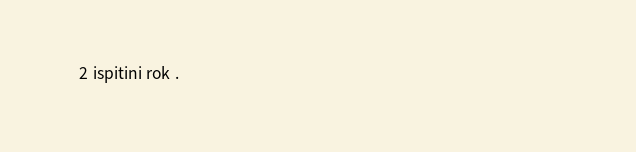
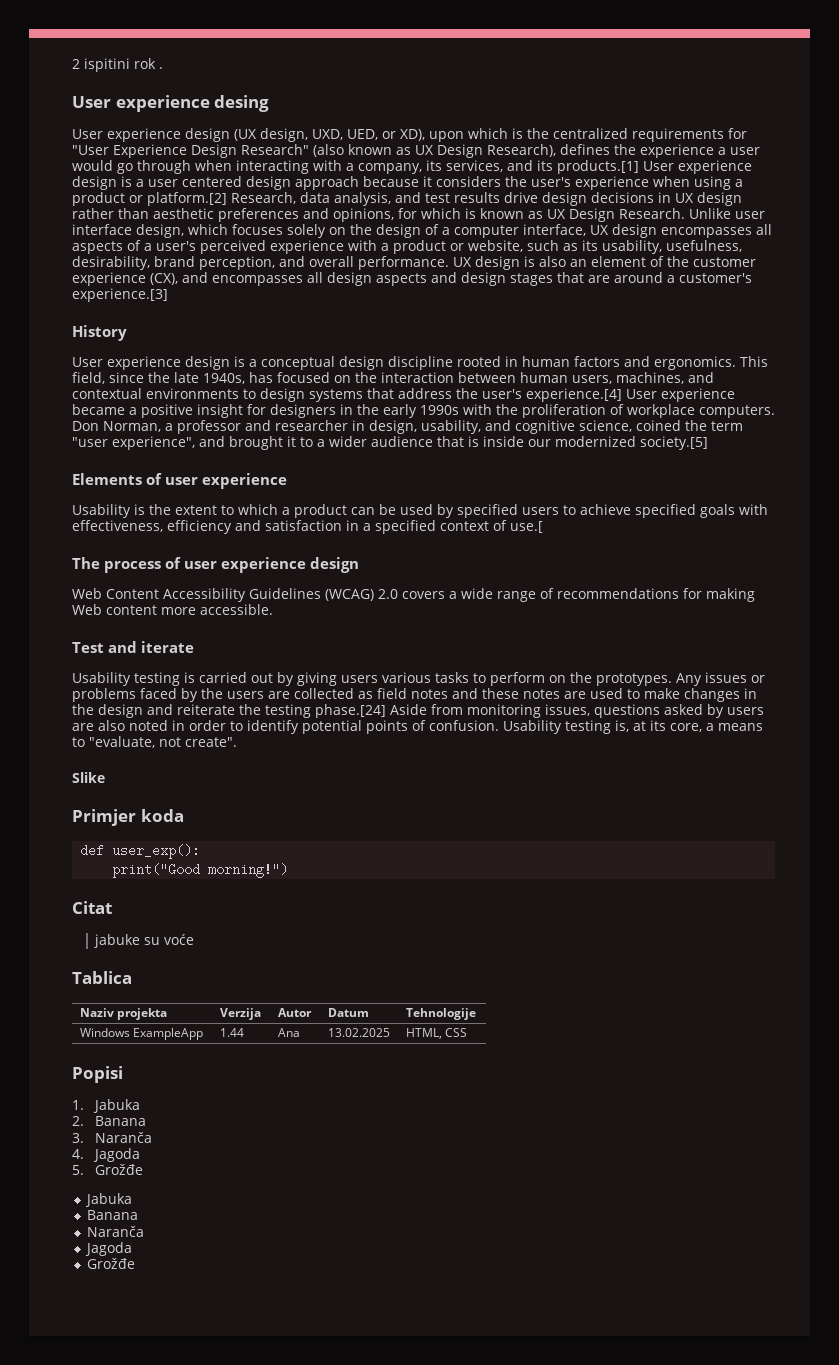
+ User experience desing
+ User experience design (UX design, UXD, UED, or XD), upon which is the centralized requirements for "User Experience Design Research" (also known as UX Design Research), defines the experience a user would go through when interacting with a company, its services, and its products.[1] User experience design is a user centered design approach because it considers the user's experience when using a product or platform.[2] Research, data analysis, and test results drive design decisions in UX design rather than aesthetic preferences and opinions, for which is known as UX Design Research. Unlike user interface design, which focuses solely on the design of a computer interface, UX design encompasses all aspects of a user's perceived experience with a product or website, such as its usability, usefulness, desirability, brand perception, and overall performance. UX design is also an element of the customer experience (CX), and encompasses all design aspects and design stages that are around a customer's experience.[3]
+ History
+ User experience design is a conceptual design discipline rooted in human factors and ergonomics. This field, since the late 1940s, has focused on the interaction between human users, machines, and contextual environments to design systems that address the user's experience.[4] User experience became a positive insight for designers in the early 1990s with the proliferation of workplace computers. Don Norman, a professor and researcher in design, usability, and cognitive science, coined the term "user experience", and brought it to a wider audience that is inside our modernized society.[5]
+ Elements of user experience
+ Usability is the extent to which a product can be used by specified users to achieve specified goals with effectiveness, efficiency and satisfaction in a specified context of use.[
+ The process of user experience design
+ Web Content Accessibility Guidelines (WCAG) 2.0 covers a wide range of recommendations for making Web content more accessible.
+ Test and iterate
+ Usability testing is carried out by giving users various tasks to perform on the prototypes. Any issues or problems faced by the users are collected as field notes and these notes are used to make changes in the design and reiterate the testing phase.[24] Aside from monitoring issues, questions asked by users are also noted in order to identify potential points of confusion. Usability testing is, at its core, a means to "evaluate, not create".
+ Slike
+ Primjer koda
+ def user_exp():
+ print("Good morning!")
+ Citat
+ jabuke su voće
+ Tablica
+ Naziv projekta | Verzija | Autor | Datum | Tehnologije
+ Windows ExampleApp | 1.44 | Ana | 13.02.2025 | HTML, CSS
+ Popisi
+ 1. Jabuka
+ 2. Banana
+ 3. Naranča
+ 4. Jagoda
+ 5. Grožđe
+ Jabuka
+ Banana
+ Naranča
+ Jagoda
+ Grožđe

